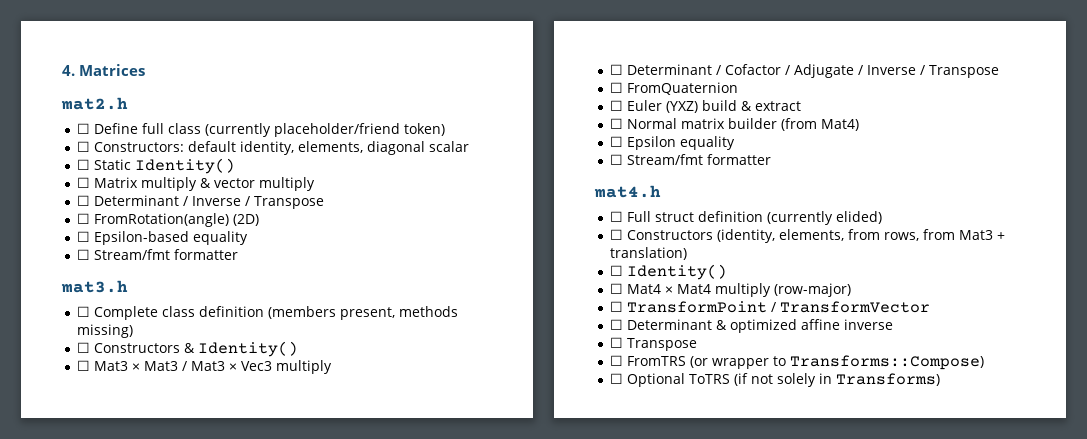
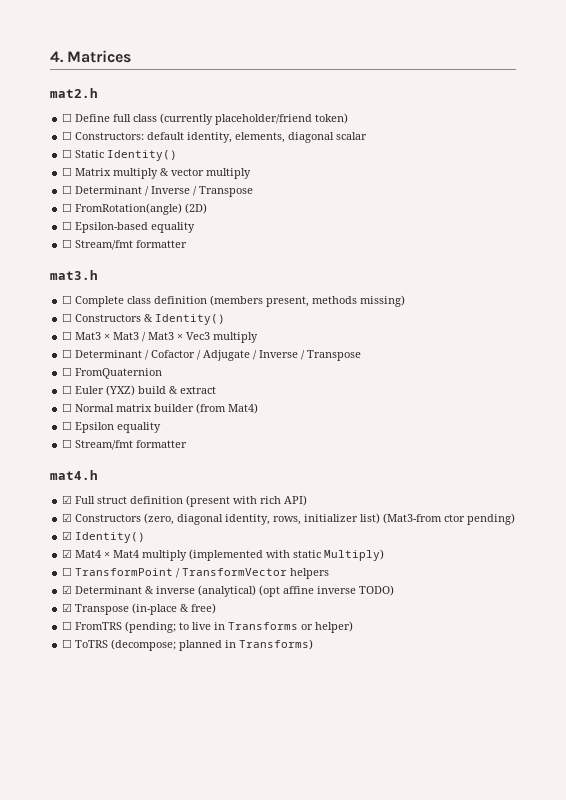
- ☐ Full struct definition (currently elided)
- ☐ Constructors (identity, elements, from rows, from Mat3 + translation)
- ☐ Identity()
- ☐ Mat4 × Mat4 multiply (row-major)
+ ☑ Full struct definition (present with rich API)
+ ☑ Constructors (zero, diagonal identity, rows, initializer list) (Mat3-from ctor pending)
+ ☑ Identity()
+ ☑ Mat4 × Mat4 multiply (implemented with static Multiply)
- ☐ TransformPoint / TransformVector
- ☐ Determinant & optimized affine inverse
- ☐ Transpose
+ ☐ TransformPoint / TransformVector helpers
+ ☑ Determinant & inverse (analytical) (opt affine inverse TODO)
+ ☑ Transpose (in-place & free)
- ☐ FromTRS (or wrapper to Transforms::Compose)
- ☐ Optional ToTRS (if not solely in Transforms)
+ ☐ FromTRS (pending; to live in Transforms or helper)
+ ☐ ToTRS (decompose; planned in Transforms)

